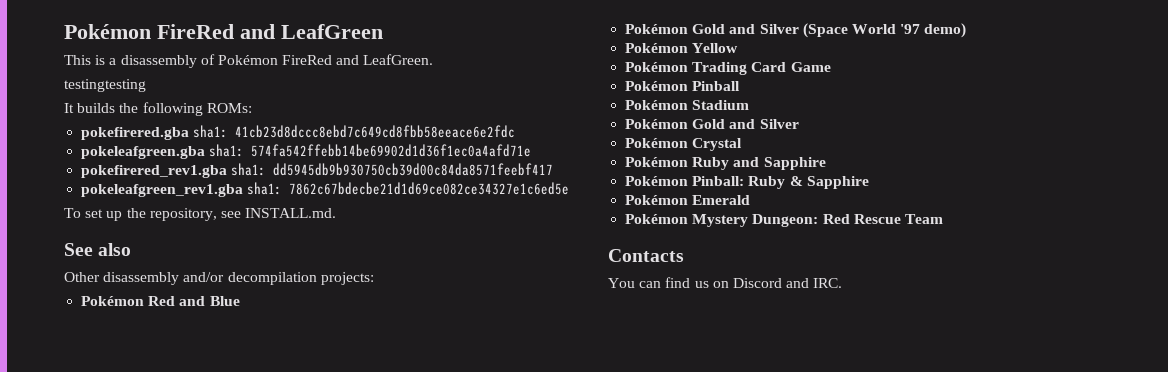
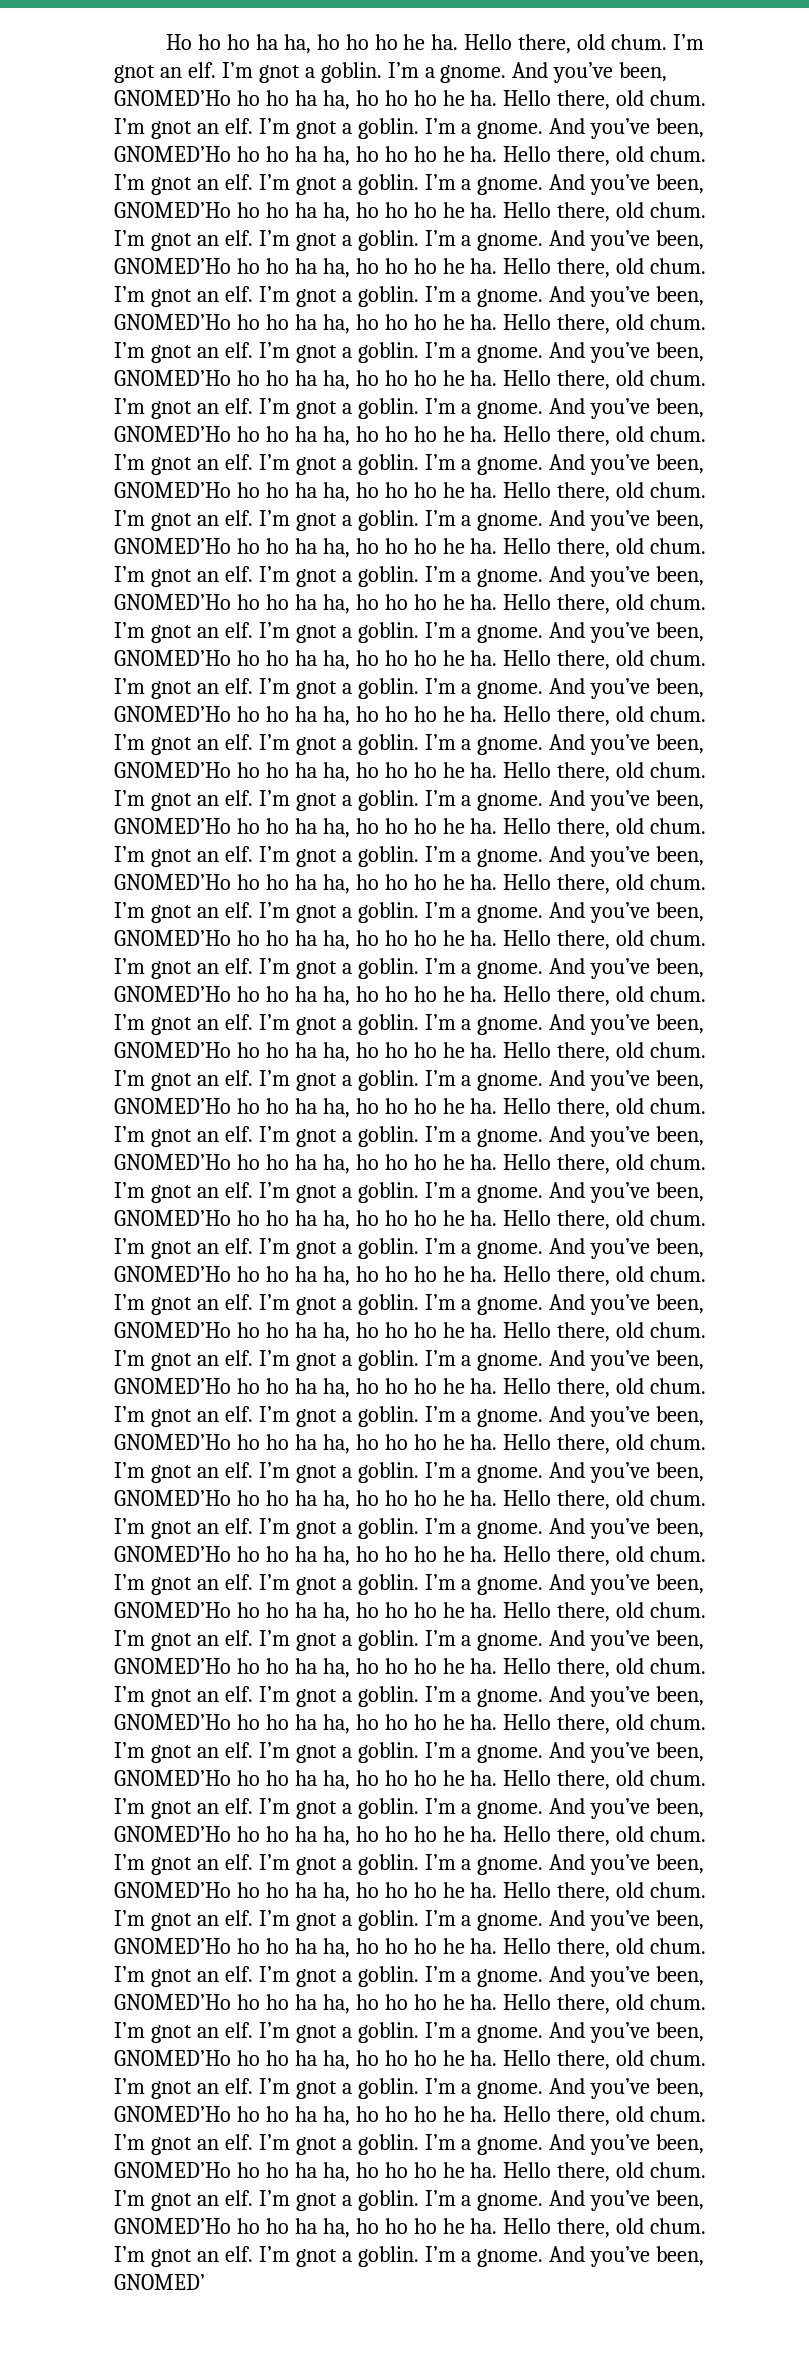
- Pokémon FireRed and LeafGreen
- This is a disassembly of Pokémon FireRed and LeafGreen.
- testingtesting
- It builds the following ROMs:
- pokefirered.gba sha1: 41cb23d8dccc8ebd7c649cd8fbb58eeace6e2fdc
- pokeleafgreen.gba sha1: 574fa542ffebb14be69902d1d36f1ec0a4afd71e
- pokefirered_rev1.gba sha1: dd5945db9b930750cb39d00c84da8571feebf417
- pokeleafgreen_rev1.gba sha1: 7862c67bdecbe21d1d69ce082ce34327e1c6ed5e
- To set up the repository, see INSTALL.md.
- See also
- Other disassembly and/or decompilation projects:
- Pokémon Red and Blue
- Pokémon Gold and Silver (Space World '97 demo)
- Pokémon Yellow
- Pokémon Trading Card Game
- Pokémon Pinball
- Pokémon Stadium
- Pokémon Gold and Silver
- Pokémon Crystal
- Pokémon Ruby and Sapphire
- Pokémon Pinball: Ruby & Sapphire
- Pokémon Emerald
- Pokémon Mystery Dungeon: Red Rescue Team
- Contacts
- You can find us on Discord and IRC.
+ Ho ho ho ha ha, ho ho ho he ha. Hello there, old chum. I’m gnot an elf. I’m gnot a goblin. I’m a gnome. And you’ve been, GNOMED’Ho ho ho ha ha, ho ho ho he ha. Hello there, old chum. I’m gnot an elf. I’m gnot a goblin. I’m a gnome. And you’ve been, GNOMED’Ho ho ho ha ha, ho ho ho he ha. Hello there, old chum. I’m gnot an elf. I’m gnot a goblin. I’m a gnome. And you’ve been, GNOMED’Ho ho ho ha ha, ho ho ho he ha. Hello there, old chum. I’m gnot an elf. I’m gnot a goblin. I’m a gnome. And you’ve been, GNOMED’Ho ho ho ha ha, ho ho ho he ha. Hello there, old chum. I’m gnot an elf. I’m gnot a goblin. I’m a gnome. And you’ve been, GNOMED’Ho ho ho ha ha, ho ho ho he ha. Hello there, old chum. I’m gnot an elf. I’m gnot a goblin. I’m a gnome. And you’ve been, GNOMED’Ho ho ho ha ha, ho ho ho he ha. Hello there, old chum. I’m gnot an elf. I’m gnot a goblin. I’m a gnome. And you’ve been, GNOMED’Ho ho ho ha ha, ho ho ho he ha. Hello there, old chum. I’m gnot an elf. I’m gnot a goblin. I’m a gnome. And you’ve been, GNOMED’Ho ho ho ha ha, ho ho ho he ha. Hello there, old chum. I’m gnot an elf. I’m gnot a goblin. I’m a gnome. And you’ve been, GNOMED’Ho ho ho ha ha, ho ho ho he ha. Hello there, old chum. I’m gnot an elf. I’m gnot a goblin. I’m a gnome. And you’ve been, GNOMED’Ho ho ho ha ha, ho ho ho he ha. Hello there, old chum. I’m gnot an elf. I’m gnot a goblin. I’m a gnome. And you’ve been, GNOMED’Ho ho ho ha ha, ho ho ho he ha. Hello there, old chum. I’m gnot an elf. I’m gnot a goblin. I’m a gnome. And you’ve been, GNOMED’Ho ho ho ha ha, ho ho ho he ha. Hello there, old chum. I’m gnot an elf. I’m gnot a goblin. I’m a gnome. And you’ve been, GNOMED’Ho ho ho ha ha, ho ho ho he ha. Hello there, old chum. I’m gnot an elf. I’m gnot a goblin. I’m a gnome. And you’ve been, GNOMED’Ho ho ho ha ha, ho ho ho he ha. Hello there, old chum. I’m gnot an elf. I’m gnot a goblin. I’m a gnome. And you’ve been, GNOMED’Ho ho ho ha ha, ho ho ho he ha. Hello there, old chum. I’m gnot an elf. I’m gnot a goblin. I’m a gnome. And you’ve been, GNOMED’Ho ho ho ha ha, ho ho ho he ha. Hello there, old chum. I’m gnot an elf. I’m gnot a goblin. I’m a gnome. And you’ve been, GNOMED’Ho ho ho ha ha, ho ho ho he ha. Hello there, old chum. I’m gnot an elf. I’m gnot a goblin. I’m a gnome. And you’ve been, GNOMED’Ho ho ho ha ha, ho ho ho he ha. Hello there, old chum. I’m gnot an elf. I’m gnot a goblin. I’m a gnome. And you’ve been, GNOMED’Ho ho ho ha ha, ho ho ho he ha. Hello there, old chum. I’m gnot an elf. I’m gnot a goblin. I’m a gnome. And you’ve been, GNOMED’Ho ho ho ha ha, ho ho ho he ha. Hello there, old chum. I’m gnot an elf. I’m gnot a goblin. I’m a gnome. And you’ve been, GNOMED’Ho ho ho ha ha, ho ho ho he ha. Hello there, old chum. I’m gnot an elf. I’m gnot a goblin. I’m a gnome. And you’ve been, GNOMED’Ho ho ho ha ha, ho ho ho he ha. Hello there, old chum. I’m gnot an elf. I’m gnot a goblin. I’m a gnome. And you’ve been, GNOMED’Ho ho ho ha ha, ho ho ho he ha. Hello there, old chum. I’m gnot an elf. I’m gnot a goblin. I’m a gnome. And you’ve been, GNOMED’Ho ho ho ha ha, ho ho ho he ha. Hello there, old chum. I’m gnot an elf. I’m gnot a goblin. I’m a gnome. And you’ve been, GNOMED’Ho ho ho ha ha, ho ho ho he ha. Hello there, old chum. I’m gnot an elf. I’m gnot a goblin. I’m a gnome. And you’ve been, GNOMED’Ho ho ho ha ha, ho ho ho he ha. Hello there, old chum. I’m gnot an elf. I’m gnot a goblin. I’m a gnome. And you’ve been, GNOMED’Ho ho ho ha ha, ho ho ho he ha. Hello there, old chum. I’m gnot an elf. I’m gnot a goblin. I’m a gnome. And you’ve been, GNOMED’Ho ho ho ha ha, ho ho ho he ha. Hello there, old chum. I’m gnot an elf. I’m gnot a goblin. I’m a gnome. And you’ve been, GNOMED’Ho ho ho ha ha, ho ho ho he ha. Hello there, old chum. I’m gnot an elf. I’m gnot a goblin. I’m a gnome. And you’ve been, GNOMED’Ho ho ho ha ha, ho ho ho he ha. Hello there, old chum. I’m gnot an elf. I’m gnot a goblin. I’m a gnome. And you’ve been, GNOMED’Ho ho ho ha ha, ho ho ho he ha. Hello there, old chum. I’m gnot an elf. I’m gnot a goblin. I’m a gnome. And you’ve been, GNOMED’Ho ho ho ha ha, ho ho ho he ha. Hello there, old chum. I’m gnot an elf. I’m gnot a goblin. I’m a gnome. And you’ve been, GNOMED’Ho ho ho ha ha, ho ho ho he ha. Hello there, old chum. I’m gnot an elf. I’m gnot a goblin. I’m a gnome. And you’ve been, GNOMED’Ho ho ho ha ha, ho ho ho he ha. Hello there, old chum. I’m gnot an elf. I’m gnot a goblin. I’m a gnome. And you’ve been, GNOMED’Ho ho ho ha ha, ho ho ho he ha. Hello there, old chum. I’m gnot an elf. I’m gnot a goblin. I’m a gnome. And you’ve been, GNOMED’Ho ho ho ha ha, ho ho ho he ha. Hello there, old chum. I’m gnot an elf. I’m gnot a goblin. I’m a gnome. And you’ve been, GNOMED’Ho ho ho ha ha, ho ho ho he ha. Hello there, old chum. I’m gnot an elf. I’m gnot a goblin. I’m a gnome. And you’ve been, GNOMED’Ho ho ho ha ha, ho ho ho he ha. Hello there, old chum. I’m gnot an elf. I’m gnot a goblin. I’m a gnome. And you’ve been, GNOMED’Ho ho ho ha ha, ho ho ho he ha. Hello there, old chum. I’m gnot an elf. I’m gnot a goblin. I’m a gnome. And you’ve been, GNOMED’

